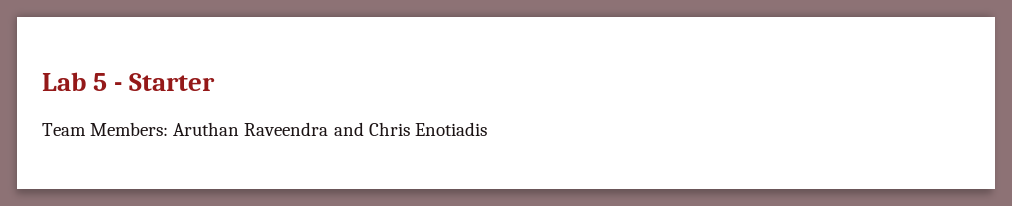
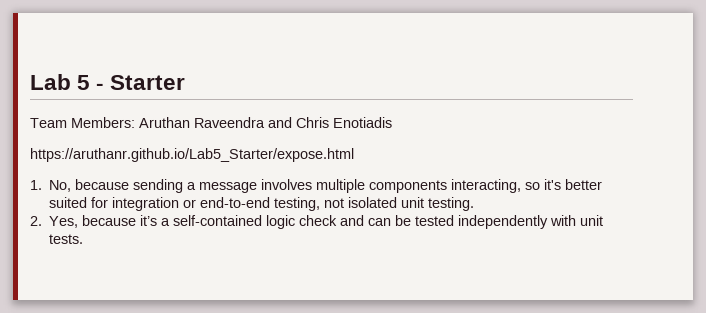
+ https://aruthanr.github.io/Lab5_Starter/expose.html
+ 1. No, because sending a message involves multiple components interacting, so it's better suited for integration or end-to-end testing, not isolated unit testing.
+ 2. Yes, because it’s a self-contained logic check and can be tested independently with unit tests.

